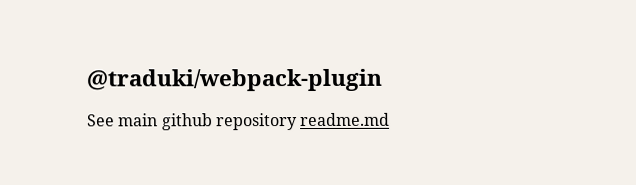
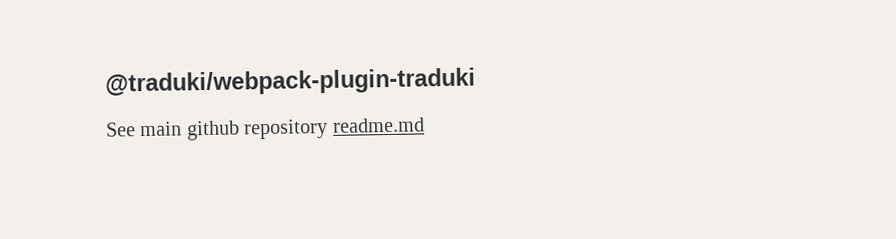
- @traduki/webpack-plugin
+ @traduki/webpack-plugin-traduki

